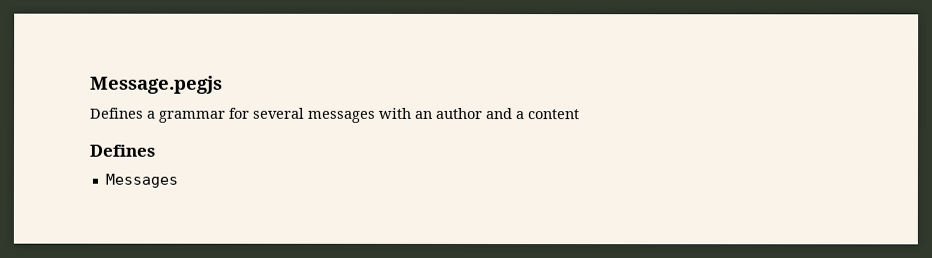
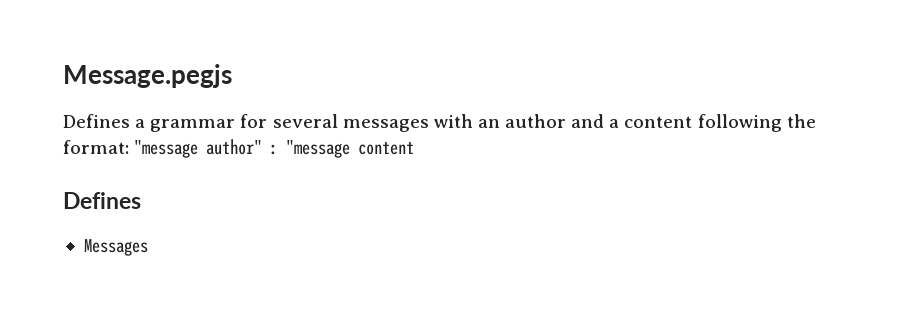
- Defines a grammar for several messages with an author and a content
+ Defines a grammar for several messages with an author and a content following the format: "message author" : "message content

